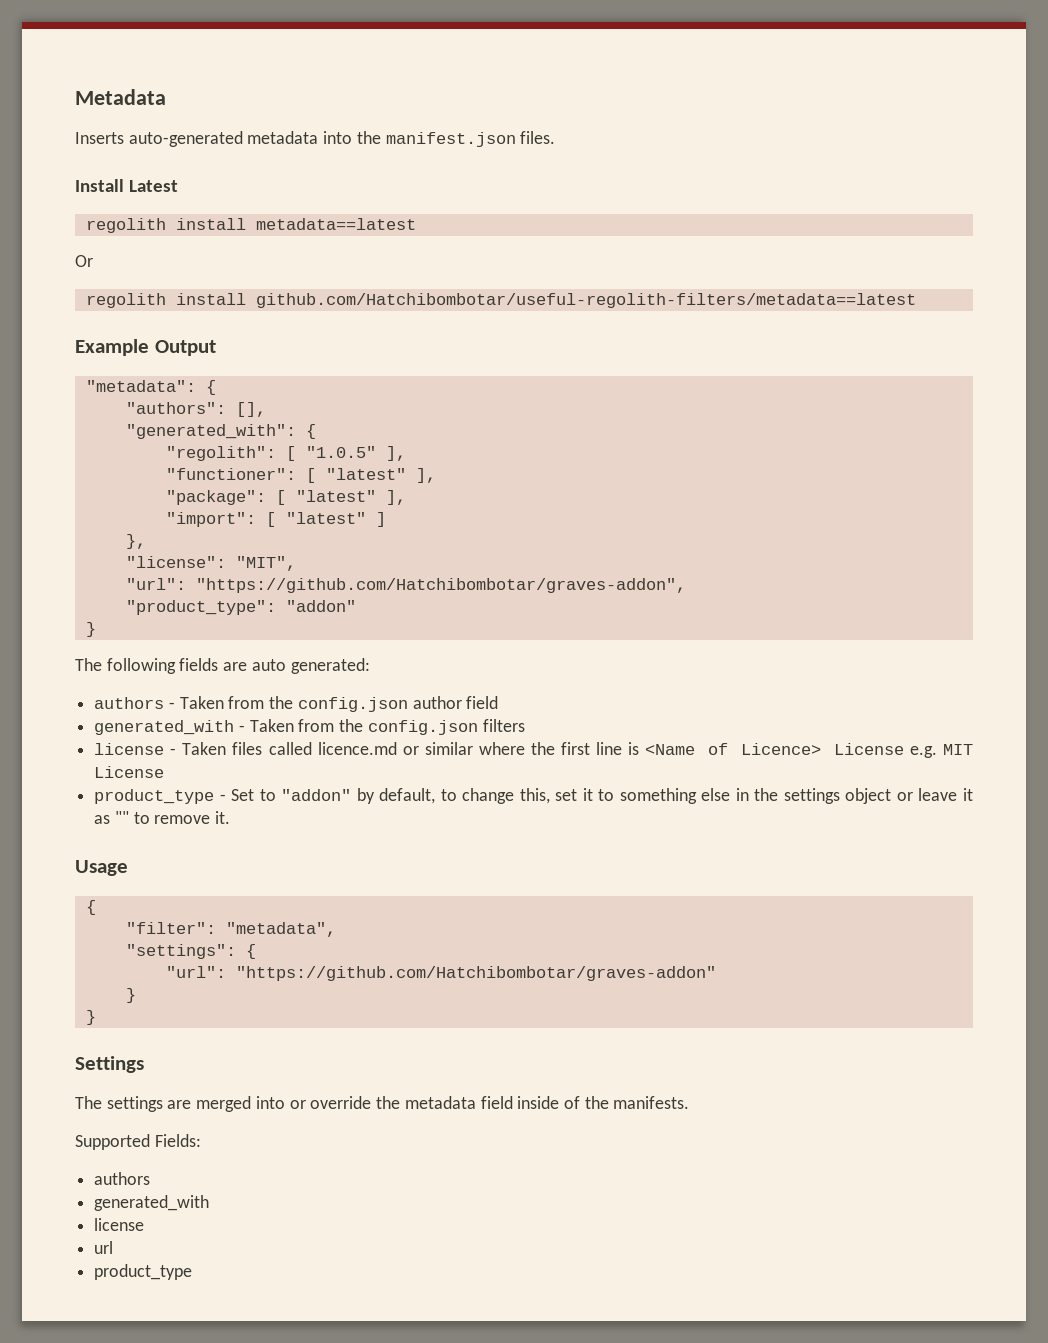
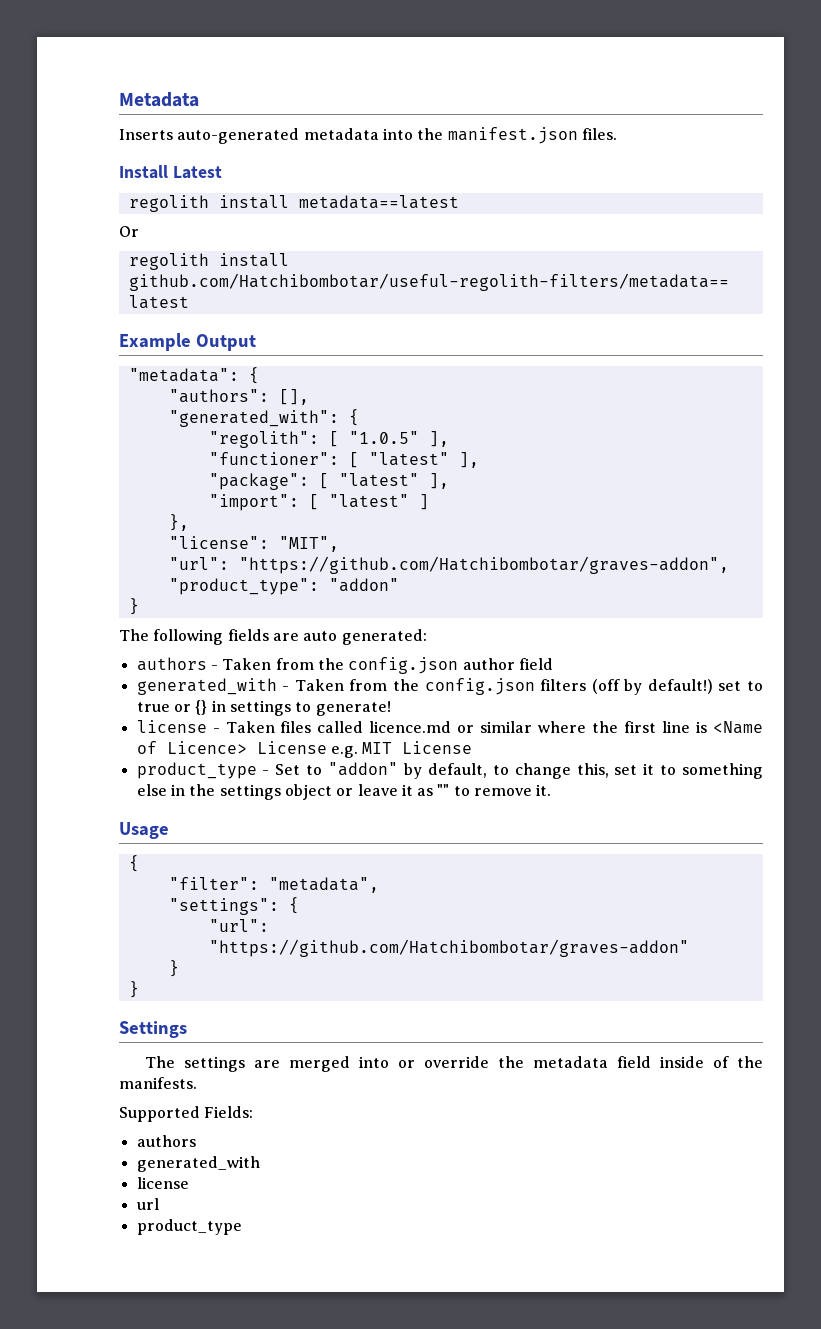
- generated_with - Taken from the config.json filters
+ generated_with - Taken from the config.json filters (off by default!) set to true or {} in settings to generate!

